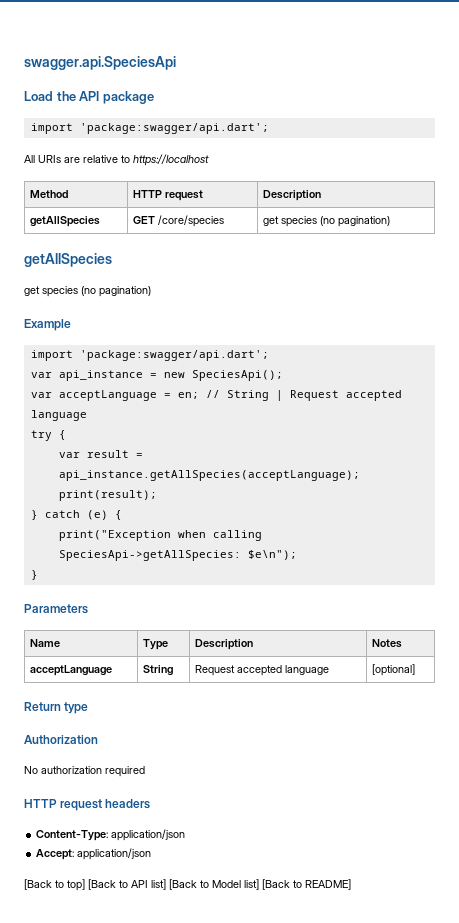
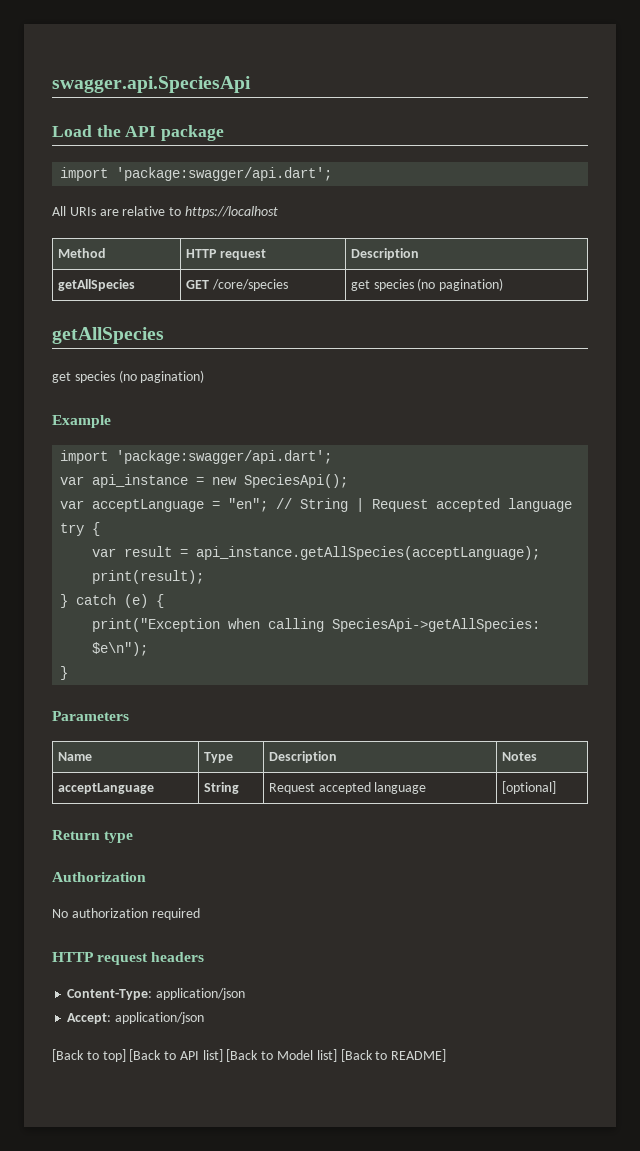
- var acceptLanguage = en; // String | Request accepted language
+ var acceptLanguage = "en"; // String | Request accepted language

